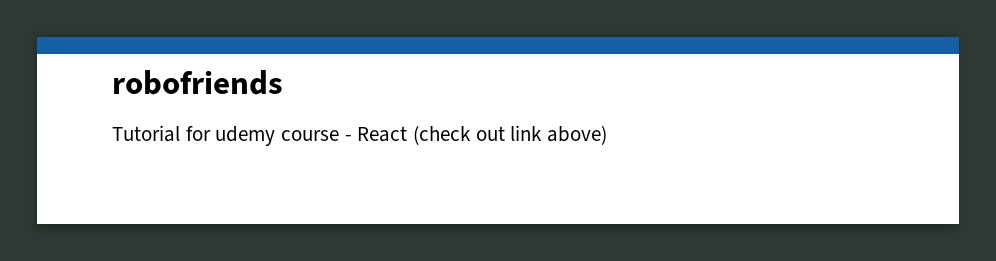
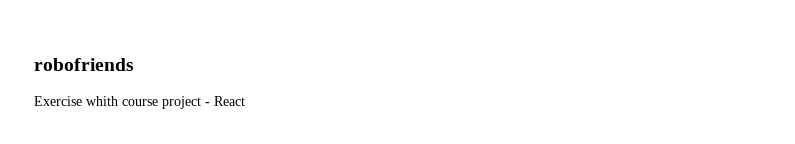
- Tutorial for udemy course - React (check out link above)
+ Exercise whith course project - React

